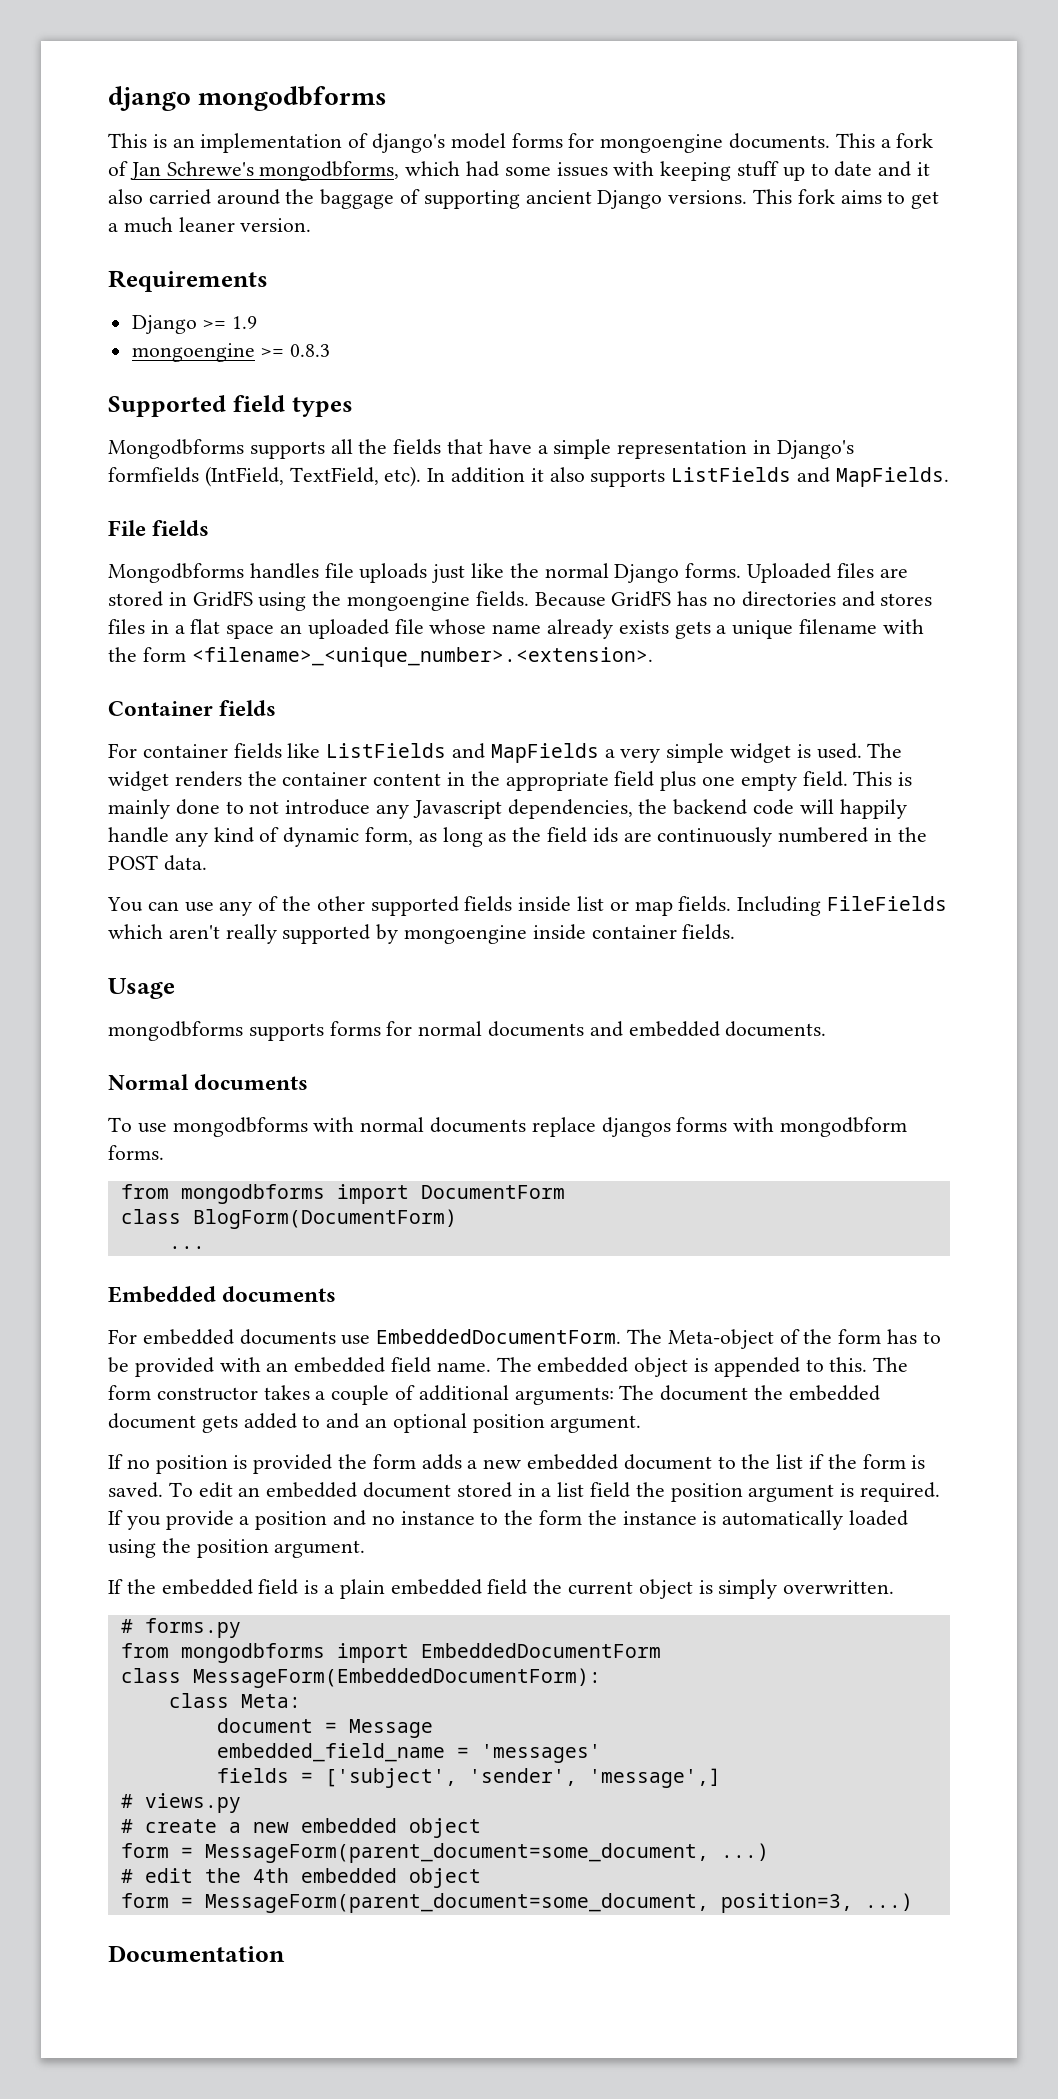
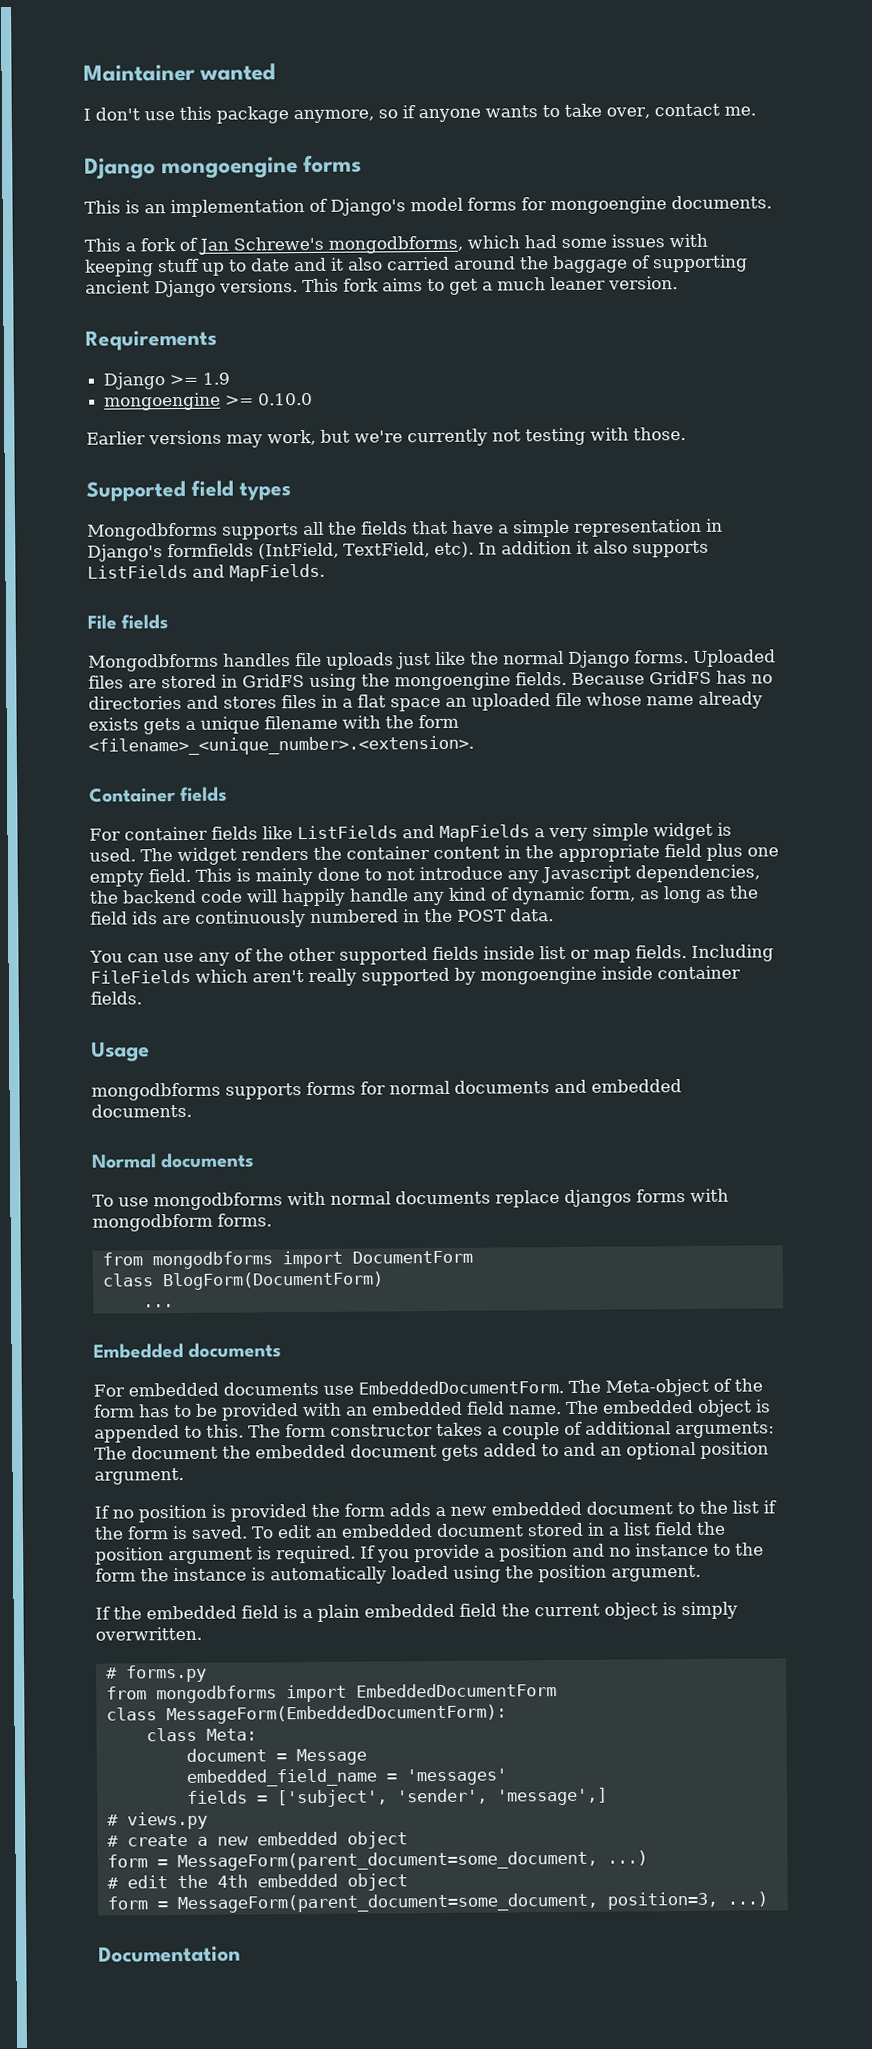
- django mongodbforms
+ Maintainer wanted
+ I don't use this package anymore, so if anyone wants to take over, contact me.
+ Django mongoengine forms
- This is an implementation of django's model forms for mongoengine documents. This a fork of Jan Schrewe's mongodbforms, which had some issues with keeping stuff up to date and it also carried around the baggage of supporting ancient Django versions.
+ This is an implementation of Django's model forms for mongoengine documents.
+ This a fork of Jan Schrewe's mongodbforms, which had some issues with keeping stuff up to date and it also carried around the baggage of supporting ancient Django versions.
- mongoengine >= 0.8.3
+ mongoengine >= 0.10.0
+ Earlier versions may work, but we're currently not testing with those.

